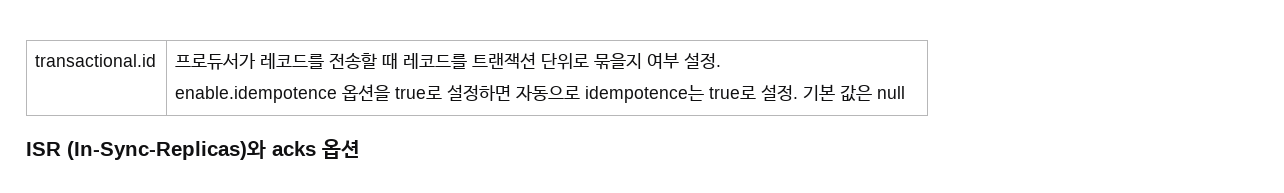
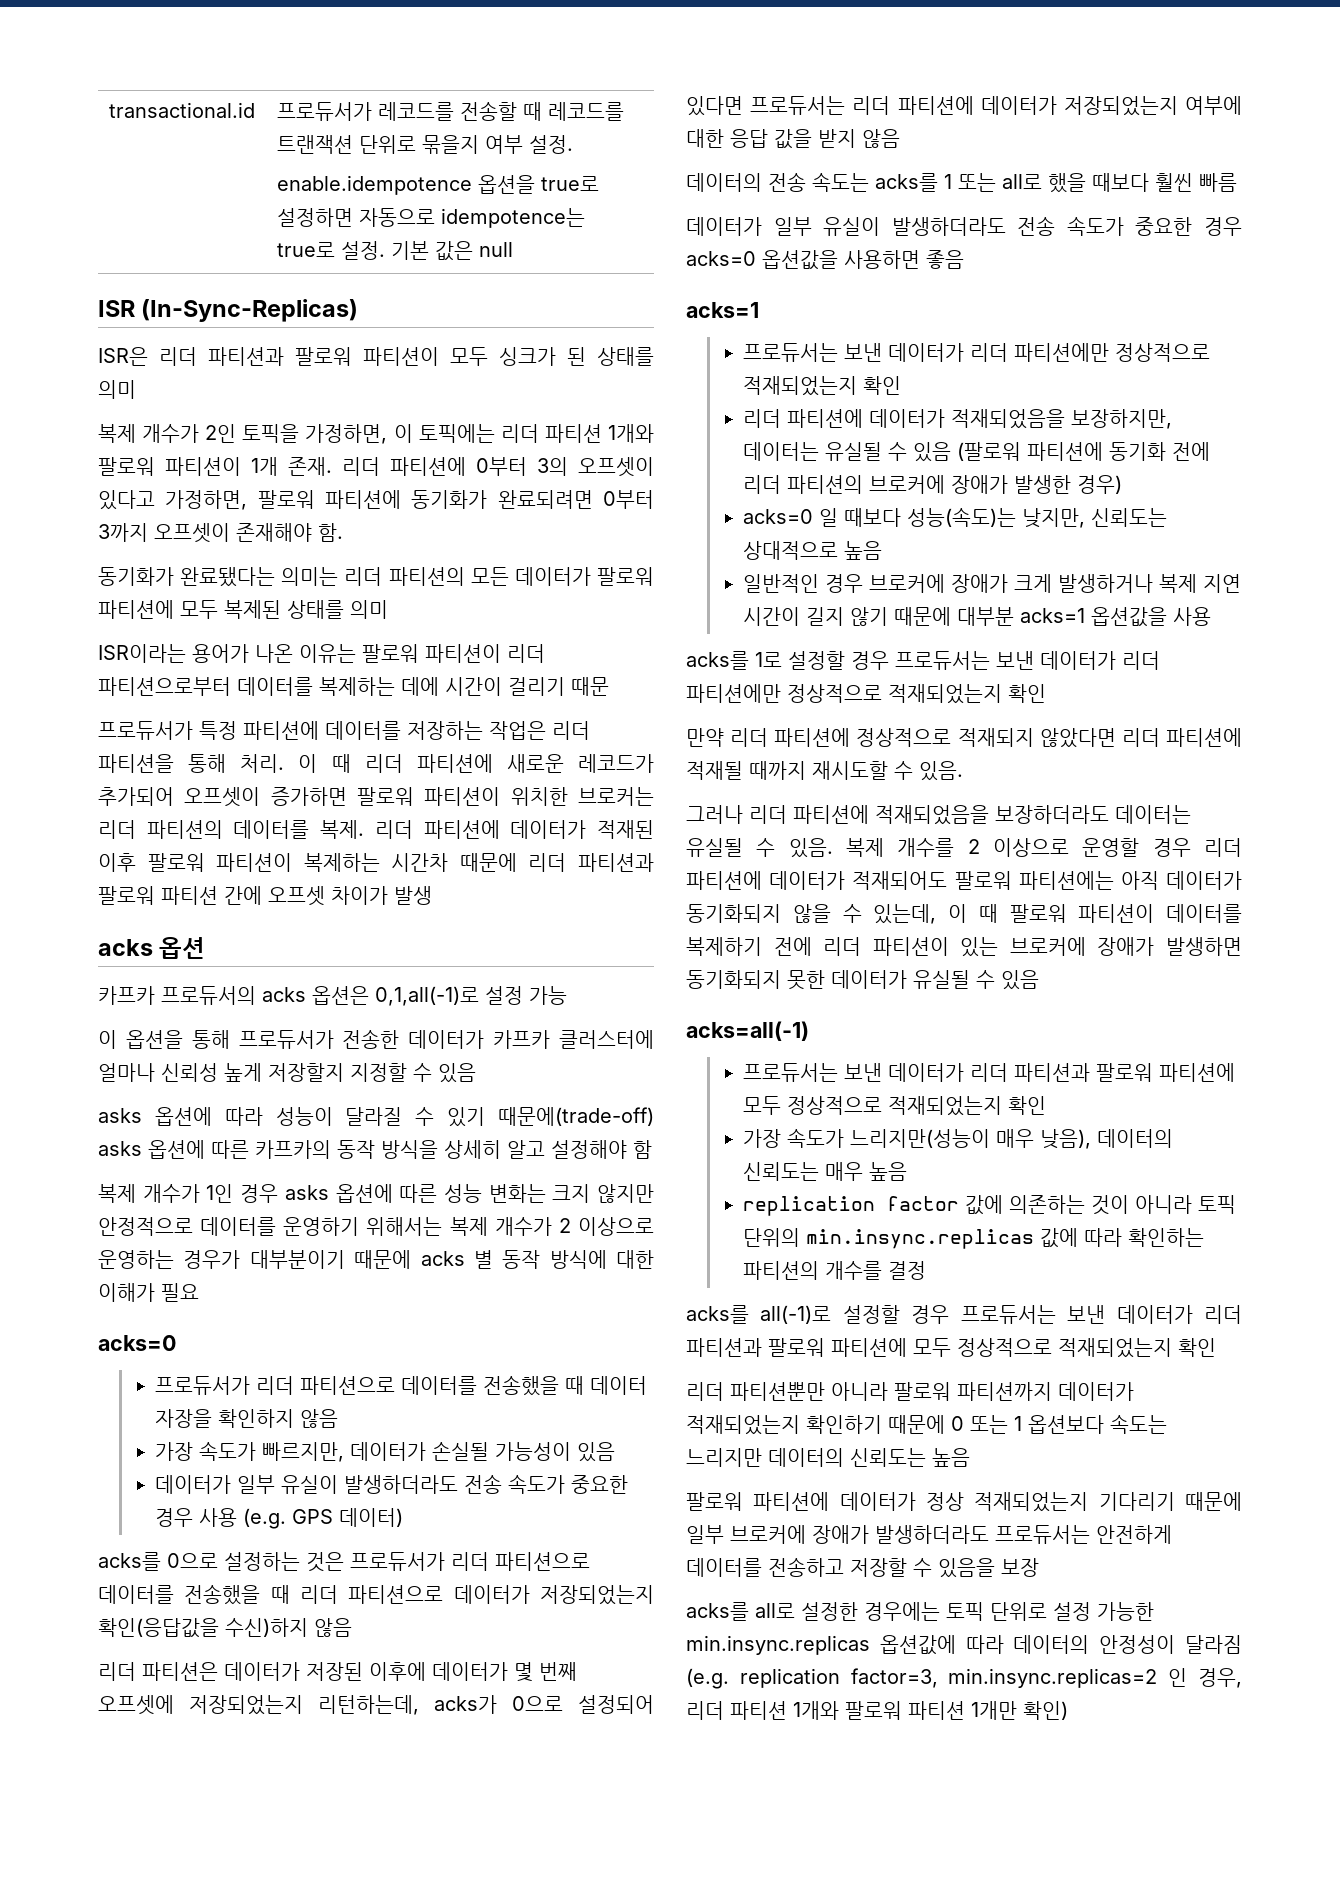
- ISR (In-Sync-Replicas)와 acks 옵션
+ ISR (In-Sync-Replicas)
+ ISR은 리더 파티션과 팔로워 파티션이 모두 싱크가 된 상태를 의미
+ 복제 개수가 2인 토픽을 가정하면, 이 토픽에는 리더 파티션 1개와 팔로워 파티션이 1개 존재. 리더 파티션에 0부터 3의 오프셋이 있다고 가정하면, 팔로워 파티션에 동기화가 완료되려면 0부터 3까지 오프셋이 존재해야 함.
+ 동기화가 완료됐다는 의미는 리더 파티션의 모든 데이터가 팔로워 파티션에 모두 복제된 상태를 의미
+ ISR이라는 용어가 나온 이유는 팔로워 파티션이 리더 파티션으로부터 데이터를 복제하는 데에 시간이 걸리기 때문
+ 프로듀서가 특정 파티션에 데이터를 저장하는 작업은 리더 파티션을 통해 처리. 이 때 리더 파티션에 새로운 레코드가 추가되어 오프셋이 증가하면 팔로워 파티션이 위치한 브로커는 리더 파티션의 데이터를 복제. 리더 파티션에 데이터가 적재된 이후 팔로워 파티션이 복제하는 시간차 때문에 리더 파티션과 팔로워 파티션 간에 오프셋 차이가 발생
+ acks 옵션
+ 카프카 프로듀서의 acks 옵션은 0,1,all(-1)로 설정 가능
+ 이 옵션을 통해 프로듀서가 전송한 데이터가 카프카 클러스터에 얼마나 신뢰성 높게 저장할지 지정할 수 있음
+ asks 옵션에 따라 성능이 달라질 수 있기 때문에(trade-off) asks 옵션에 따른 카프카의 동작 방식을 상세히 알고 설정해야 함
+ 복제 개수가 1인 경우 asks 옵션에 따른 성능 변화는 크지 않지만 안정적으로 데이터를 운영하기 위해서는 복제 개수가 2 이상으로 운영하는 경우가 대부분이기 때문에 acks 별 동작 방식에 대한 이해가 필요
+ acks=0
+ 프로듀서가 리더 파티션으로 데이터를 전송했을 때 데이터 자장을 확인하지 않음
+ 가장 속도가 빠르지만, 데이터가 손실될 가능성이 있음
+ 데이터가 일부 유실이 발생하더라도 전송 속도가 중요한 경우 사용 (e.g. GPS 데이터)
+ acks를 0으로 설정하는 것은 프로듀서가 리더 파티션으로 데이터를 전송했을 때 리더 파티션으로 데이터가 저장되었는지 확인(응답값을 수신)하지 않음
+ 리더 파티션은 데이터가 저장된 이후에 데이터가 몇 번째 오프셋에 저장되었는지 리턴하는데, acks가 0으로 설정되어 있다면 프로듀서는 리더 파티션에 데이터가 저장되었는지 여부에 대한 응답 값을 받지 않음
+ 데이터의 전송 속도는 acks를 1 또는 all로 했을 때보다 훨씬 빠름
+ 데이터가 일부 유실이 발생하더라도 전송 속도가 중요한 경우 acks=0 옵션값을 사용하면 좋음
+ acks=1
+ 프로듀서는 보낸 데이터가 리더 파티션에만 정상적으로 적재되었는지 확인
+ 리더 파티션에 데이터가 적재되었음을 보장하지만, 데이터는 유실될 수 있음 (팔로워 파티션에 동기화 전에 리더 파티션의 브로커에 장애가 발생한 경우)
+ acks=0 일 때보다 성능(속도)는 낮지만, 신뢰도는 상대적으로 높음
+ 일반적인 경우 브로커에 장애가 크게 발생하거나 복제 지연 시간이 길지 않기 때문에 대부분 acks=1 옵션값을 사용
+ acks를 1로 설정할 경우 프로듀서는 보낸 데이터가 리더 파티션에만 정상적으로 적재되었는지 확인
+ 만약 리더 파티션에 정상적으로 적재되지 않았다면 리더 파티션에 적재될 때까지 재시도할 수 있음.
+ 그러나 리더 파티션에 적재되었음을 보장하더라도 데이터는 유실될 수 있음. 복제 개수를 2 이상으로 운영할 경우 리더 파티션에 데이터가 적재되어도 팔로워 파티션에는 아직 데이터가 동기화되지 않을 수 있는데, 이 때 팔로워 파티션이 데이터를 복제하기 전에 리더 파티션이 있는 브로커에 장애가 발생하면 동기화되지 못한 데이터가 유실될 수 있음
+ acks=all(-1)
+ 프로듀서는 보낸 데이터가 리더 파티션과 팔로워 파티션에 모두 정상적으로 적재되었는지 확인
+ 가장 속도가 느리지만(성능이 매우 낮음), 데이터의 신뢰도는 매우 높음
+ replication factor 값에 의존하는 것이 아니라 토픽 단위의 min.insync.replicas 값에 따라 확인하는 파티션의 개수를 결정
+ acks를 all(-1)로 설정할 경우 프로듀서는 보낸 데이터가 리더 파티션과 팔로워 파티션에 모두 정상적으로 적재되었는지 확인
+ 리더 파티션뿐만 아니라 팔로워 파티션까지 데이터가 적재되었는지 확인하기 때문에 0 또는 1 옵션보다 속도는 느리지만 데이터의 신뢰도는 높음
+ 팔로워 파티션에 데이터가 정상 적재되었는지 기다리기 때문에 일부 브로커에 장애가 발생하더라도 프로듀서는 안전하게 데이터를 전송하고 저장할 수 있음을 보장
+ acks를 all로 설정한 경우에는 토픽 단위로 설정 가능한 min.insync.replicas 옵션값에 따라 데이터의 안정성이 달라짐 (e.g. replication factor=3, min.insync.replicas=2 인 경우, 리더 파티션 1개와 팔로워 파티션 1개만 확인)

